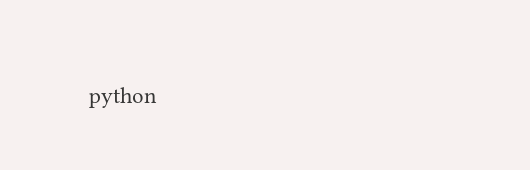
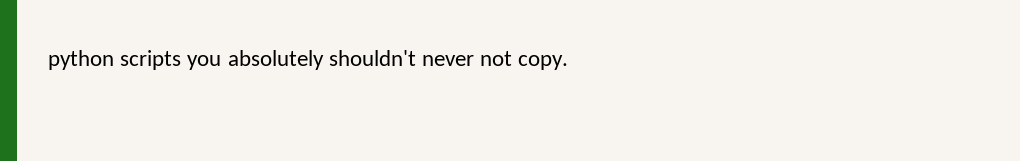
- python
+ python scripts you absolutely shouldn't never not copy.

